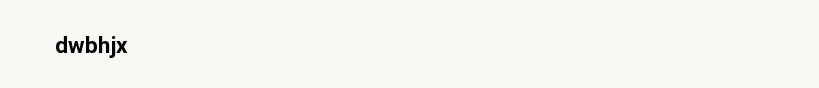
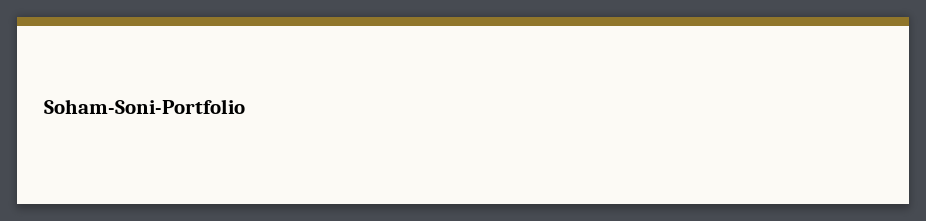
- dwbhjx
+ Soham-Soni-Portfolio

